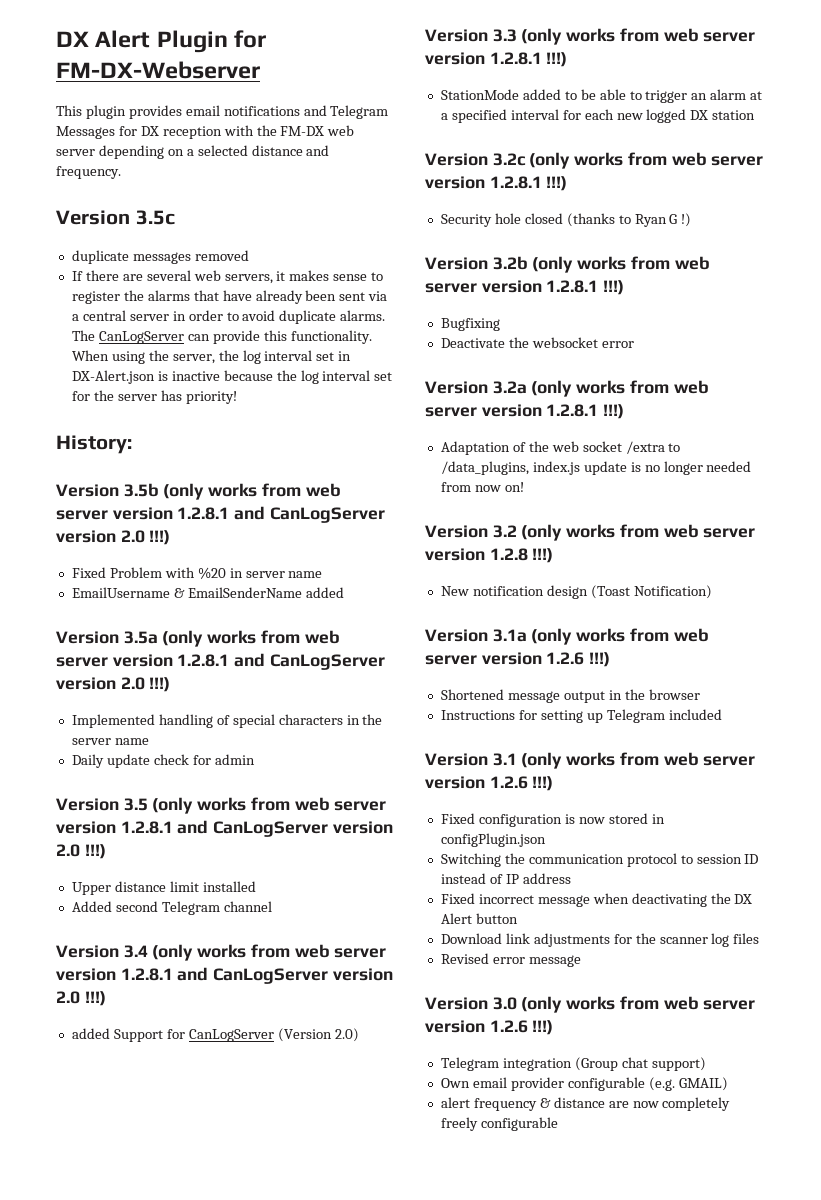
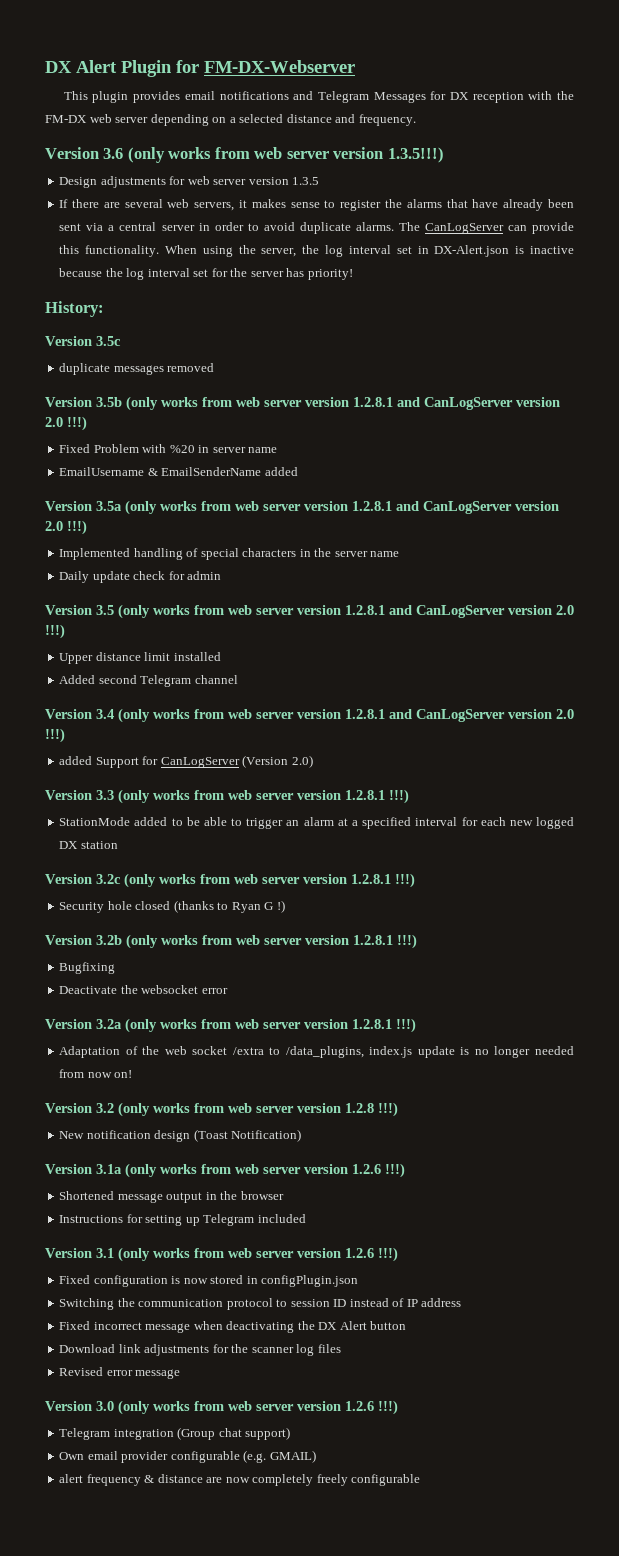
- Version 3.5c
- duplicate messages removed
+ Version 3.6 (only works from web server version 1.3.5!!!)
+ Design adjustments for web server version 1.3.5
+ Version 3.5c
+ duplicate messages removed

